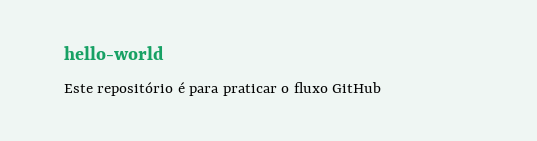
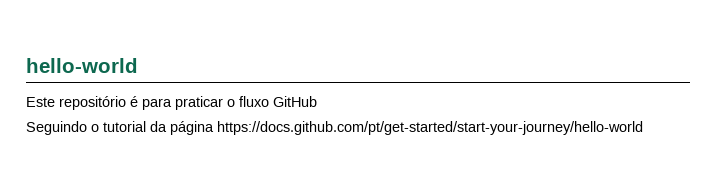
+ Seguindo o tutorial da página https://docs.github.com/pt/get-started/start-your-journey/hello-world

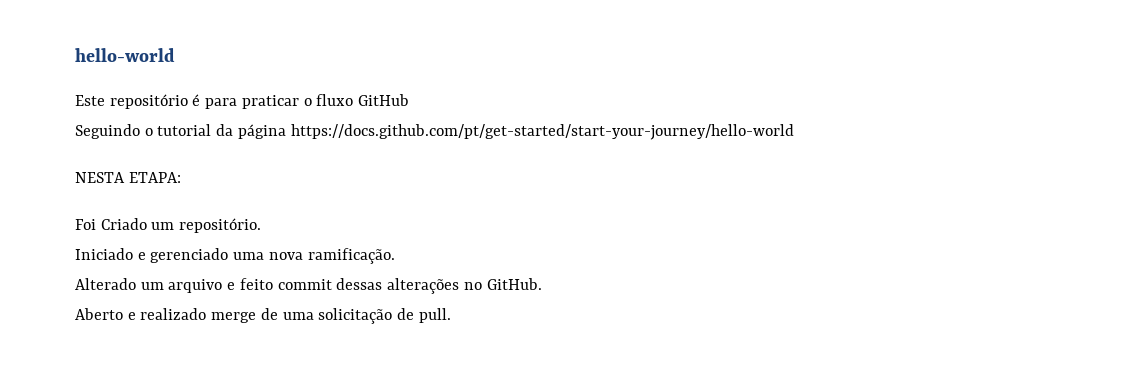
+ NESTA ETAPA:
+ Foi Criado um repositório.
+ Iniciado e gerenciado uma nova ramificação.
+ Alterado um arquivo e feito commit dessas alterações no GitHub.
+ Aberto e realizado merge de uma solicitação de pull.

